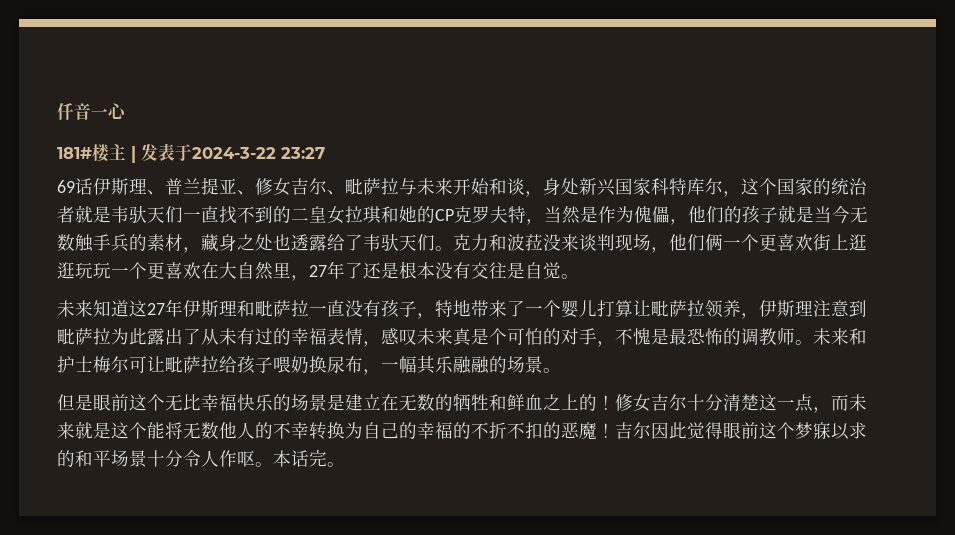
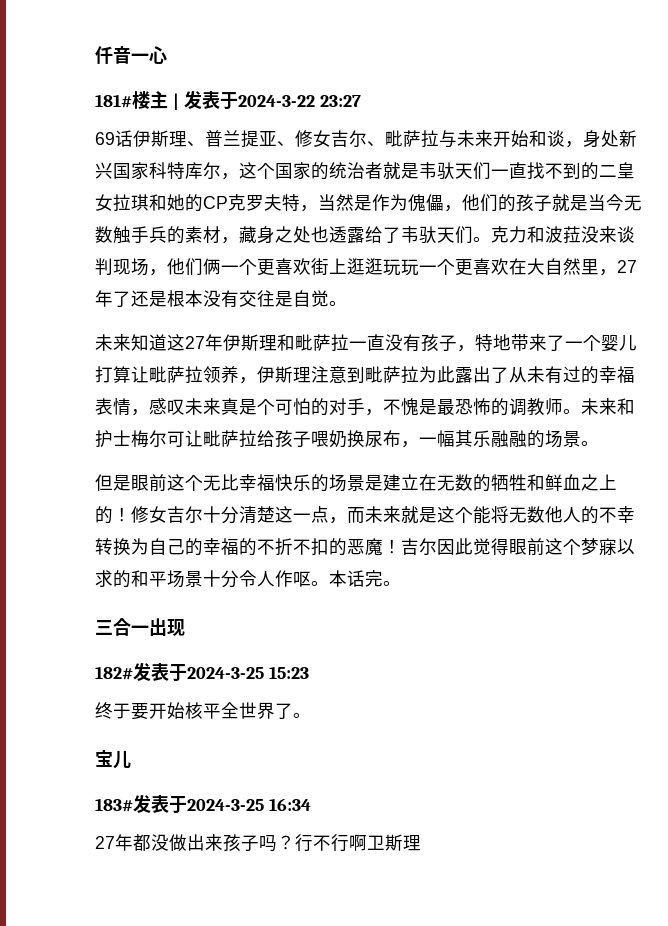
+ 三合一出现
+ 182#发表于2024-3-25 15:23
+ 终于要开始核平全世界了。
+ 宝儿
+ 183#发表于2024-3-25 16:34
+ 27年都没做出来孩子吗？行不行啊卫斯理

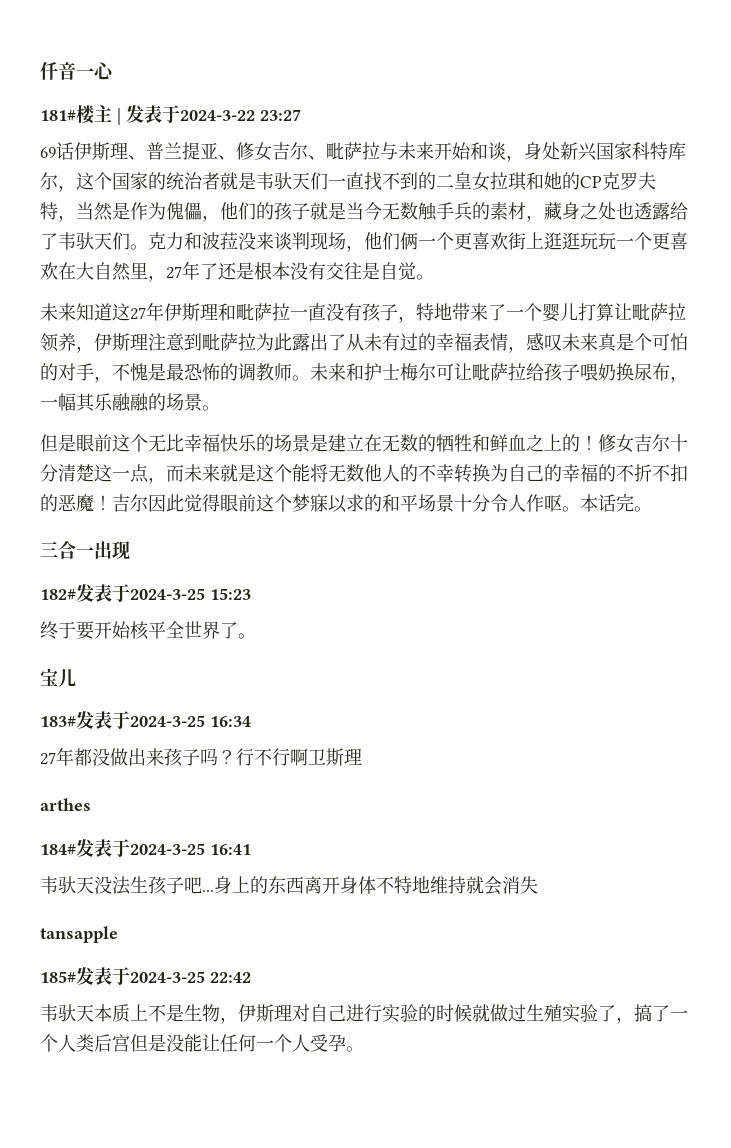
+ arthes
+ 184#发表于2024-3-25 16:41
+ 韦驮天没法生孩子吧...身上的东西离开身体不特地维持就会消失
+ tansapple
+ 185#发表于2024-3-25 22:42
+ 韦驮天本质上不是生物，伊斯理对自己进行实验的时候就做过生殖实验了，搞了一个人类后宫但是没能让任何一个人受孕。

